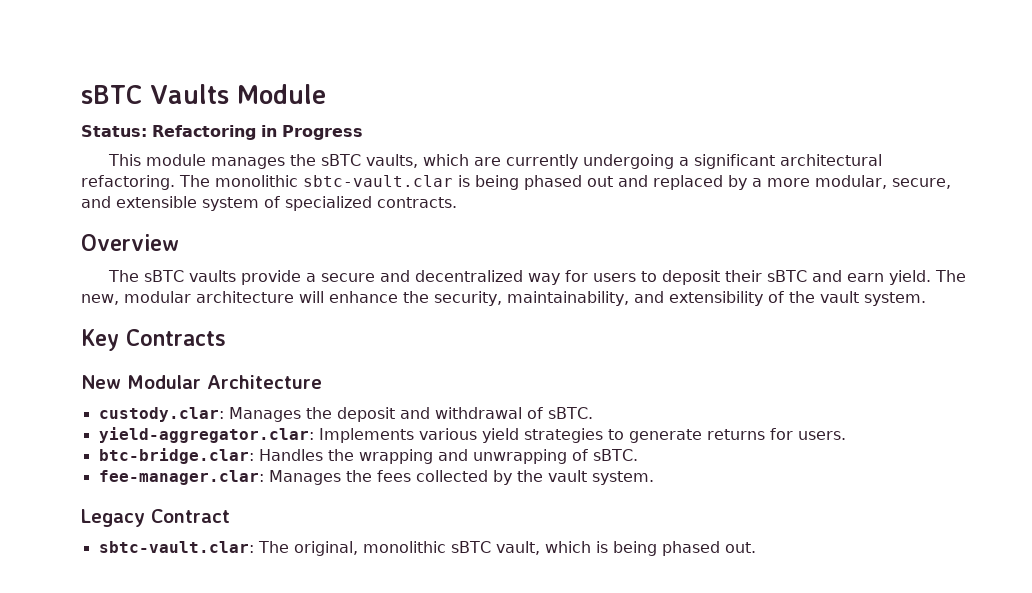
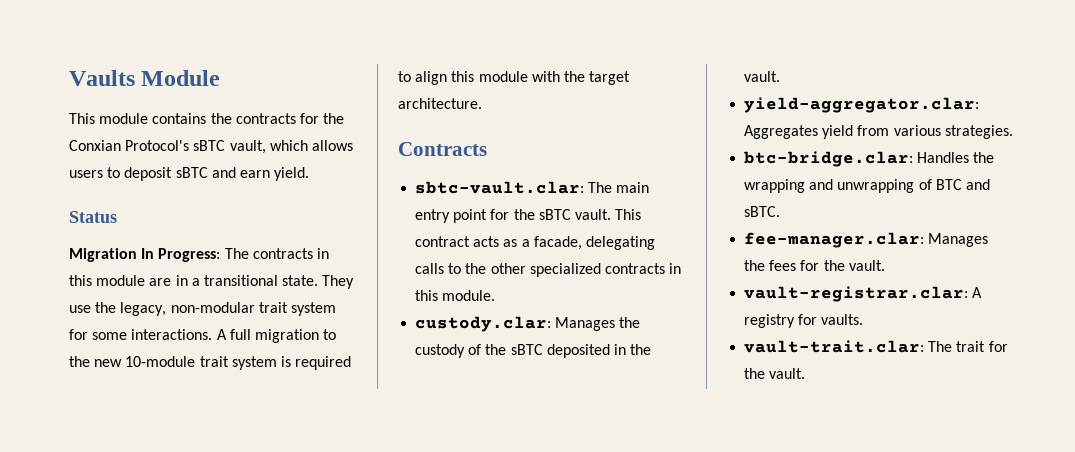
- sBTC Vaults Module
+ Vaults Module
- Status: Refactoring in Progress
- This module manages the sBTC vaults, which are currently undergoing a significant architectural refactoring. The monolithic sbtc-vault.clar is being phased out and replaced by a more modular, secure, and extensible system of specialized contracts.
- Overview
- The sBTC vaults provide a secure and decentralized way for users to deposit their sBTC and earn yield. The new, modular architecture will enhance the security, maintainability, and extensibility of the vault system.
- Key Contracts
- New Modular Architecture
- custody.clar: Manages the deposit and withdrawal of sBTC.
- yield-aggregator.clar: Implements various yield strategies to generate returns for users.
+ This module contains the contracts for the Conxian Protocol's sBTC vault, which allows users to deposit sBTC and earn yield.
+ Status
+ Migration In Progress: The contracts in this module are in a transitional state. They use the legacy, non-modular trait system for some interactions. A full migration to the new 10-module trait system is required to align this module with the target architecture.
+ Contracts
+ sbtc-vault.clar: The main entry point for the sBTC vault. This contract acts as a facade, delegating calls to the other specialized contracts in this module.
+ custody.clar: Manages the custody of the sBTC deposited in the vault.
+ yield-aggregator.clar: Aggregates yield from various strategies.
- btc-bridge.clar: Handles the wrapping and unwrapping of sBTC.
+ btc-bridge.clar: Handles the wrapping and unwrapping of BTC and sBTC.
- fee-manager.clar: Manages the fees collected by the vault system.
- Legacy Contract
- sbtc-vault.clar: The original, monolithic sBTC vault, which is being phased out.
+ fee-manager.clar: Manages the fees for the vault.
+ vault-registrar.clar: A registry for vaults.
+ vault-trait.clar: The trait for the vault.

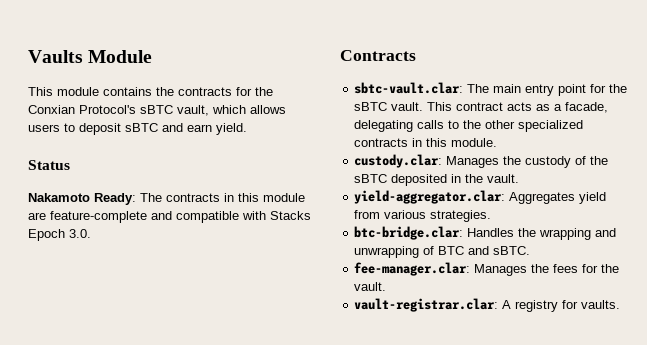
- Migration In Progress: The contracts in this module are in a transitional state. They use the legacy, non-modular trait system for some interactions. A full migration to the new 10-module trait system is required to align this module with the target architecture.
+ Nakamoto Ready: The contracts in this module are feature-complete and compatible with Stacks Epoch 3.0.
- vault-trait.clar: The trait for the vault.

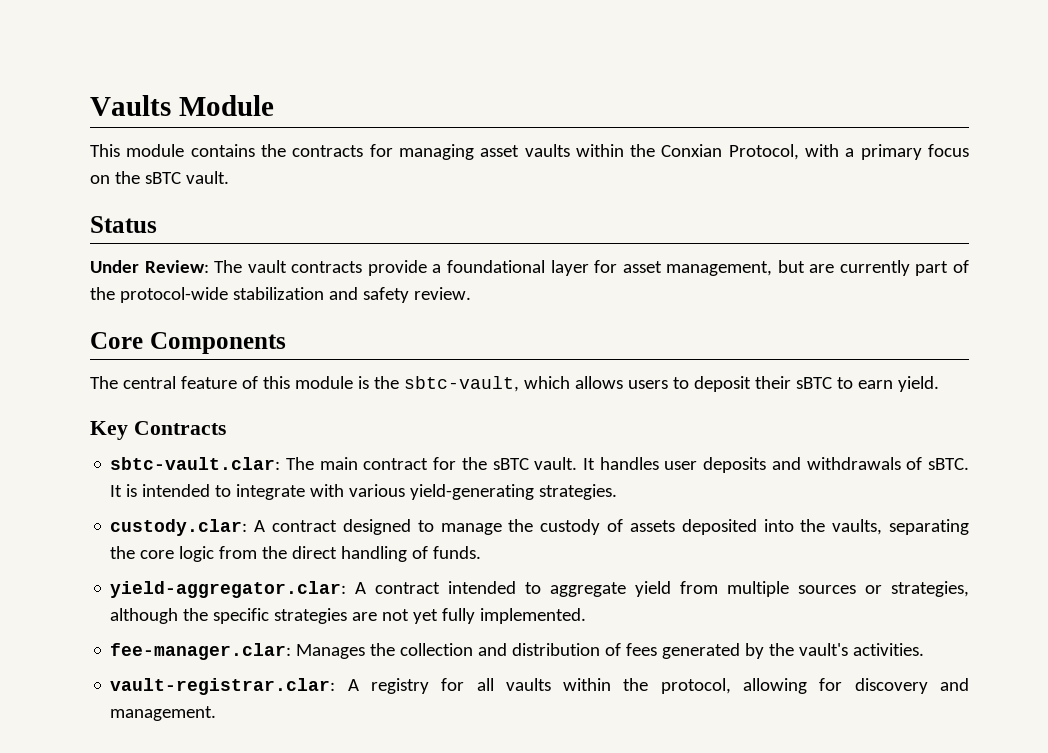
- This module contains the contracts for the Conxian Protocol's sBTC vault, which allows users to deposit sBTC and earn yield.
+ This module contains the contracts for managing asset vaults within the Conxian Protocol, with a primary focus on the sBTC vault.
+ Status
+ Under Review: The vault contracts provide a foundational layer for asset management, but are currently part of the protocol-wide stabilization and safety review.
+ Core Components
+ The central feature of this module is the sbtc-vault, which allows users to deposit their sBTC to earn yield.
- Status
- Nakamoto Ready: The contracts in this module are feature-complete and compatible with Stacks Epoch 3.0.
- Contracts
+ Key Contracts
- sbtc-vault.clar: The main entry point for the sBTC vault.
+ sbtc-vault.clar: The main contract for the sBTC vault.
- This contract acts as a facade, delegating calls to the other specialized contracts in this module.
- custody.clar: Manages the custody of the sBTC deposited in the vault.
- yield-aggregator.clar: Aggregates yield from various strategies.
- btc-bridge.clar: Handles the wrapping and unwrapping of BTC and sBTC.
- fee-manager.clar: Manages the fees for the vault.
- vault-registrar.clar: A registry for vaults.
+ It handles user deposits and withdrawals of sBTC. It is intended to integrate with various yield-generating strategies.
+ custody.clar: A contract designed to manage the custody of assets deposited into the vaults, separating the core logic from the direct handling of funds.
+ yield-aggregator.clar: A contract intended to aggregate yield from multiple sources or strategies, although the specific strategies are not yet fully implemented.
+ fee-manager.clar: Manages the collection and distribution of fees generated by the vault's activities.
+ vault-registrar.clar: A registry for all vaults within the protocol, allowing for discovery and management.

